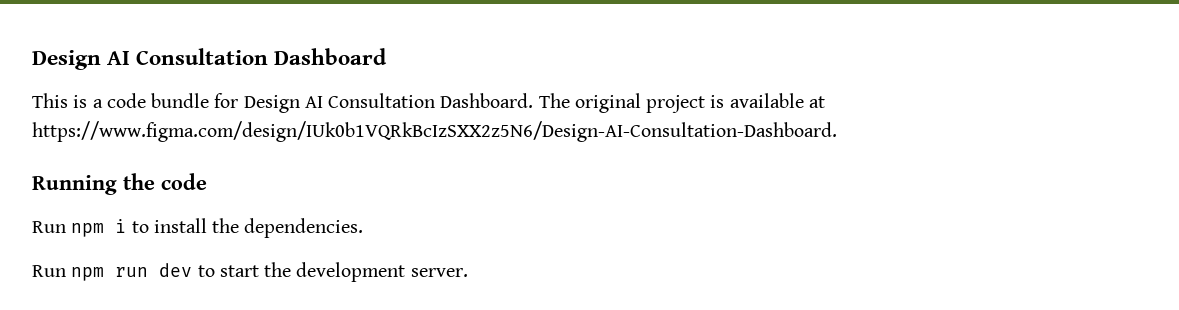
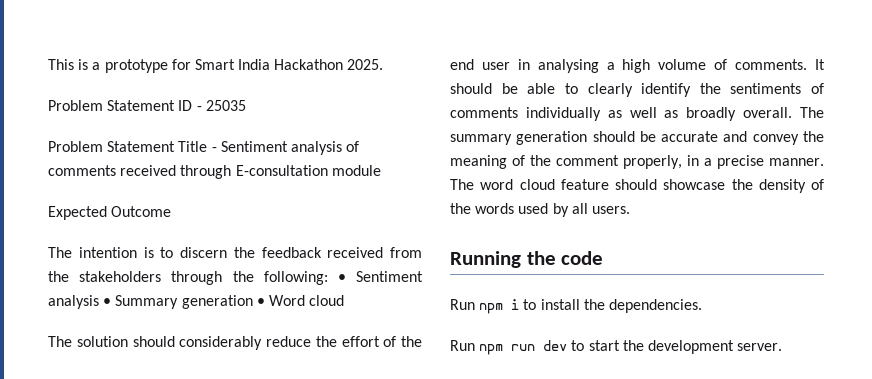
- Design AI Consultation Dashboard
- This is a code bundle for Design AI Consultation Dashboard. The original project is available at https://www.figma.com/design/IUk0b1VQRkBcIzSXX2z5N6/Design-AI-Consultation-Dashboard.
+ This is a prototype for Smart India Hackathon 2025.
+ Problem Statement ID - 25035
+ Problem Statement Title - Sentiment analysis of comments received through E-consultation module
+ Expected Outcome
+ The intention is to discern the feedback received from the stakeholders through the following: • Sentiment analysis • Summary generation • Word cloud
+ The solution should considerably reduce the effort of the end user in analysing a high volume of comments. It should be able to clearly identify the sentiments of comments individually as well as broadly overall. The summary generation should be accurate and convey the meaning of the comment properly, in a precise manner. The word cloud feature should showcase the density of the words used by all users.

